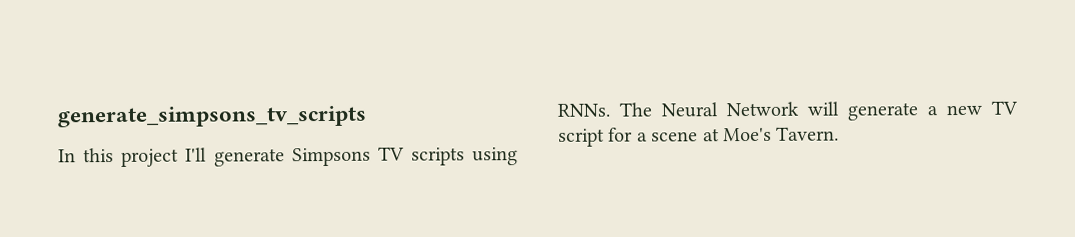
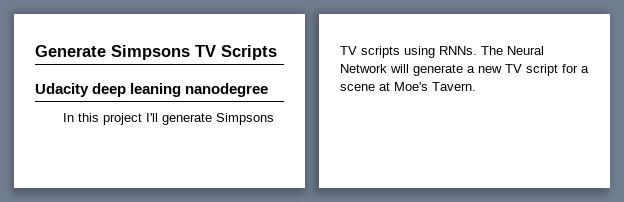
- generate_simpsons_tv_scripts
+ Generate Simpsons TV Scripts
+ Udacity deep leaning nanodegree

